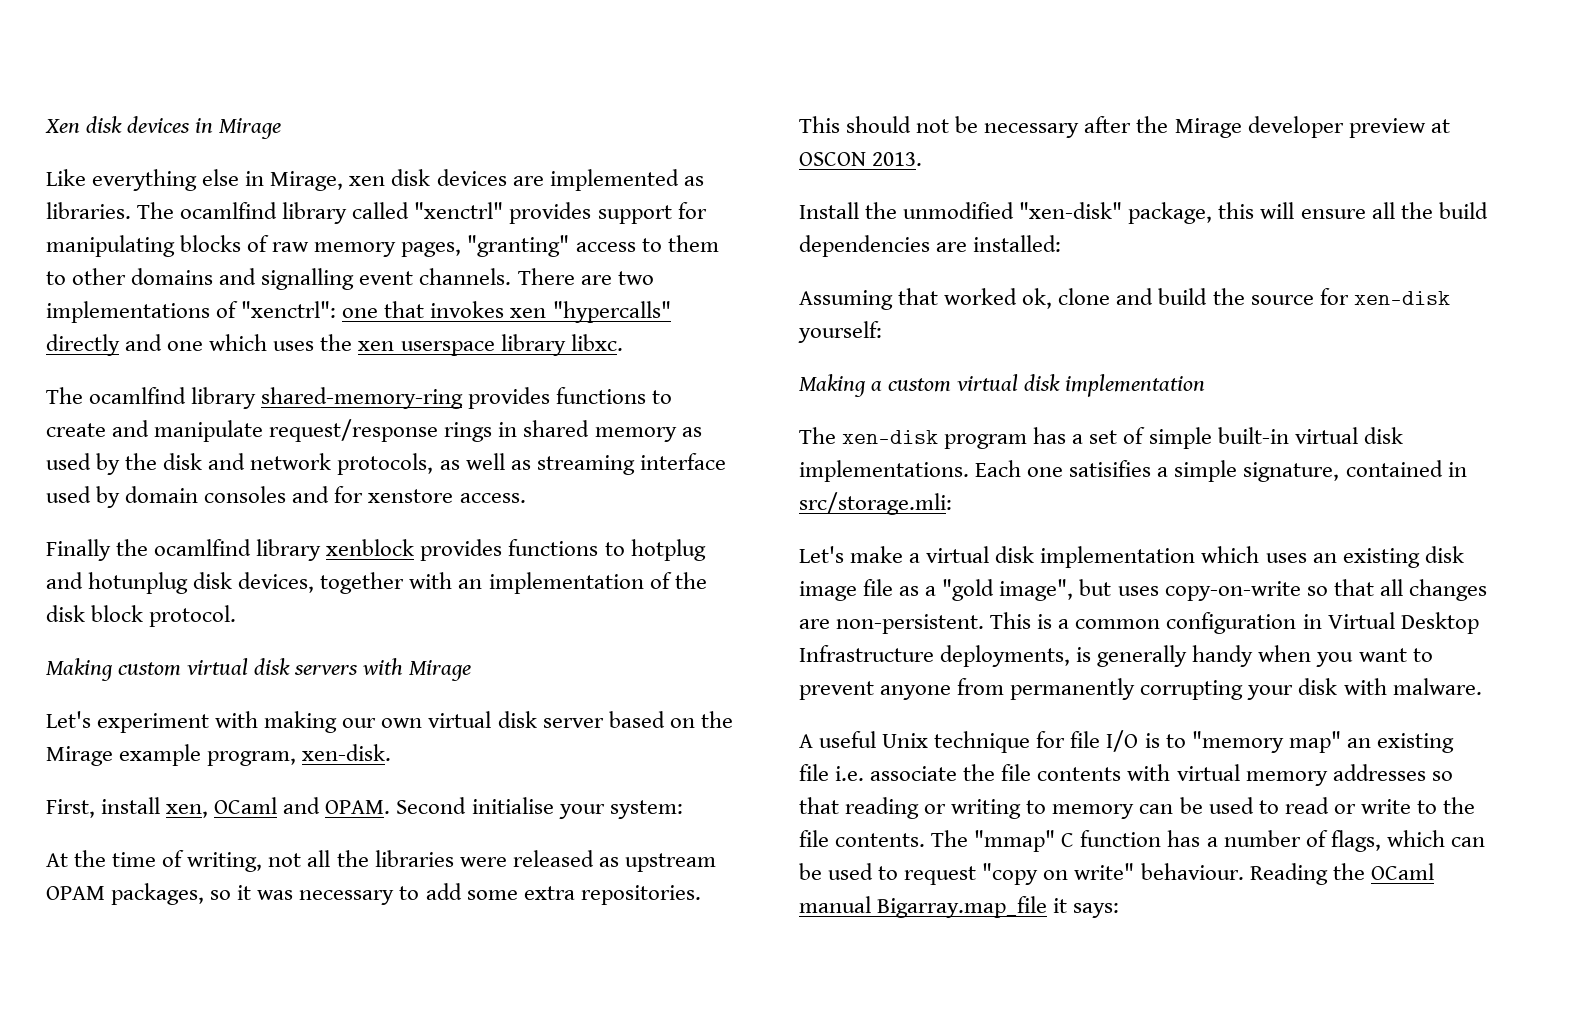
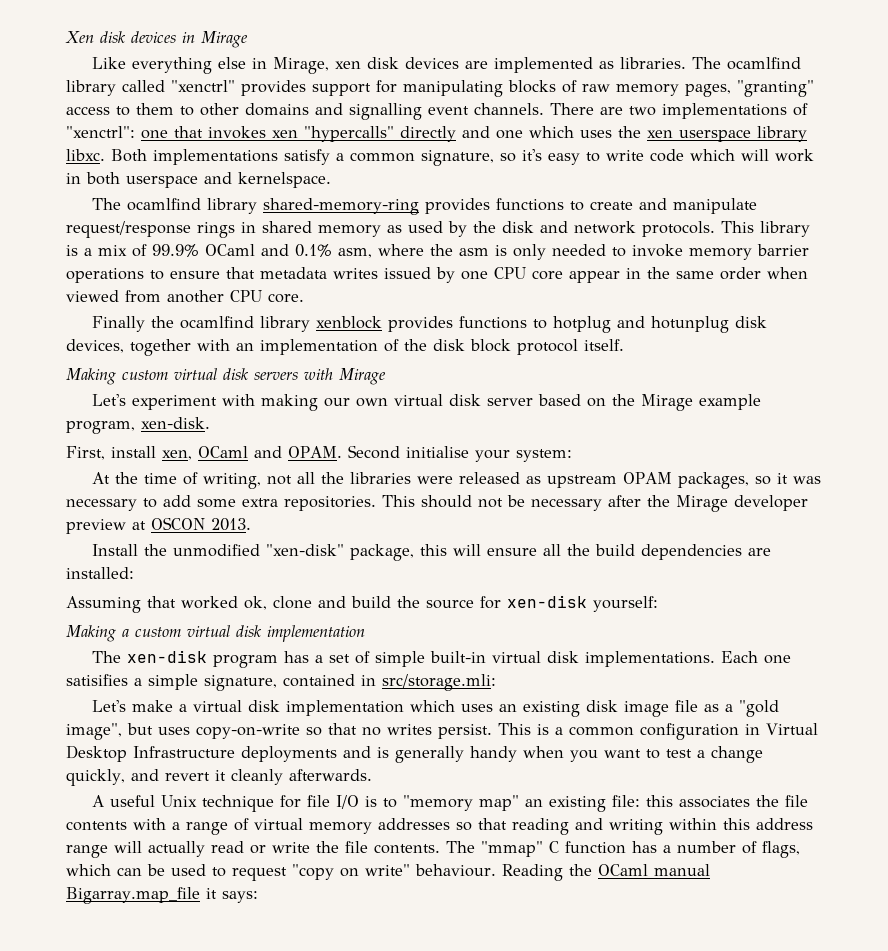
+ Both implementations satisfy a common signature, so it's easy to write code which will work in both userspace and kernelspace.
- The ocamlfind library shared-memory-ring provides functions to create and manipulate request/response rings in shared memory as used by the disk and network protocols, as well as streaming interface used by domain consoles and for xenstore access.
+ The ocamlfind library shared-memory-ring provides functions to create and manipulate request/response rings in shared memory as used by the disk and network protocols. This library is a mix of 99.9% OCaml and 0.1% asm, where the asm is only needed to invoke memory barrier operations to ensure that metadata writes issued by one CPU core appear in the same order when viewed from another CPU core.
- Finally the ocamlfind library xenblock provides functions to hotplug and hotunplug disk devices, together with an implementation of the disk block protocol.
+ Finally the ocamlfind library xenblock provides functions to hotplug and hotunplug disk devices, together with an implementation of the disk block protocol itself.
- Let's make a virtual disk implementation which uses an existing disk image file as a "gold image", but uses copy-on-write so that all changes are non-persistent.
+ Let's make a virtual disk implementation which uses an existing disk image file as a "gold image", but uses copy-on-write so that no writes persist.
- This is a common configuration in Virtual Desktop Infrastructure deployments, is generally handy when you want to prevent anyone from permanently corrupting your disk with malware.
+ This is a common configuration in Virtual Desktop Infrastructure deployments and is generally handy when you want to test a change quickly, and revert it cleanly afterwards.
- A useful Unix technique for file I/O is to "memory map" an existing file i.e. associate the file contents with virtual memory addresses so that reading or writing to memory can be used to read or write to the file contents.
+ A useful Unix technique for file I/O is to "memory map" an existing file: this associates the file contents with a range of virtual memory addresses so that reading and writing within this address range will actually read or write the file contents.

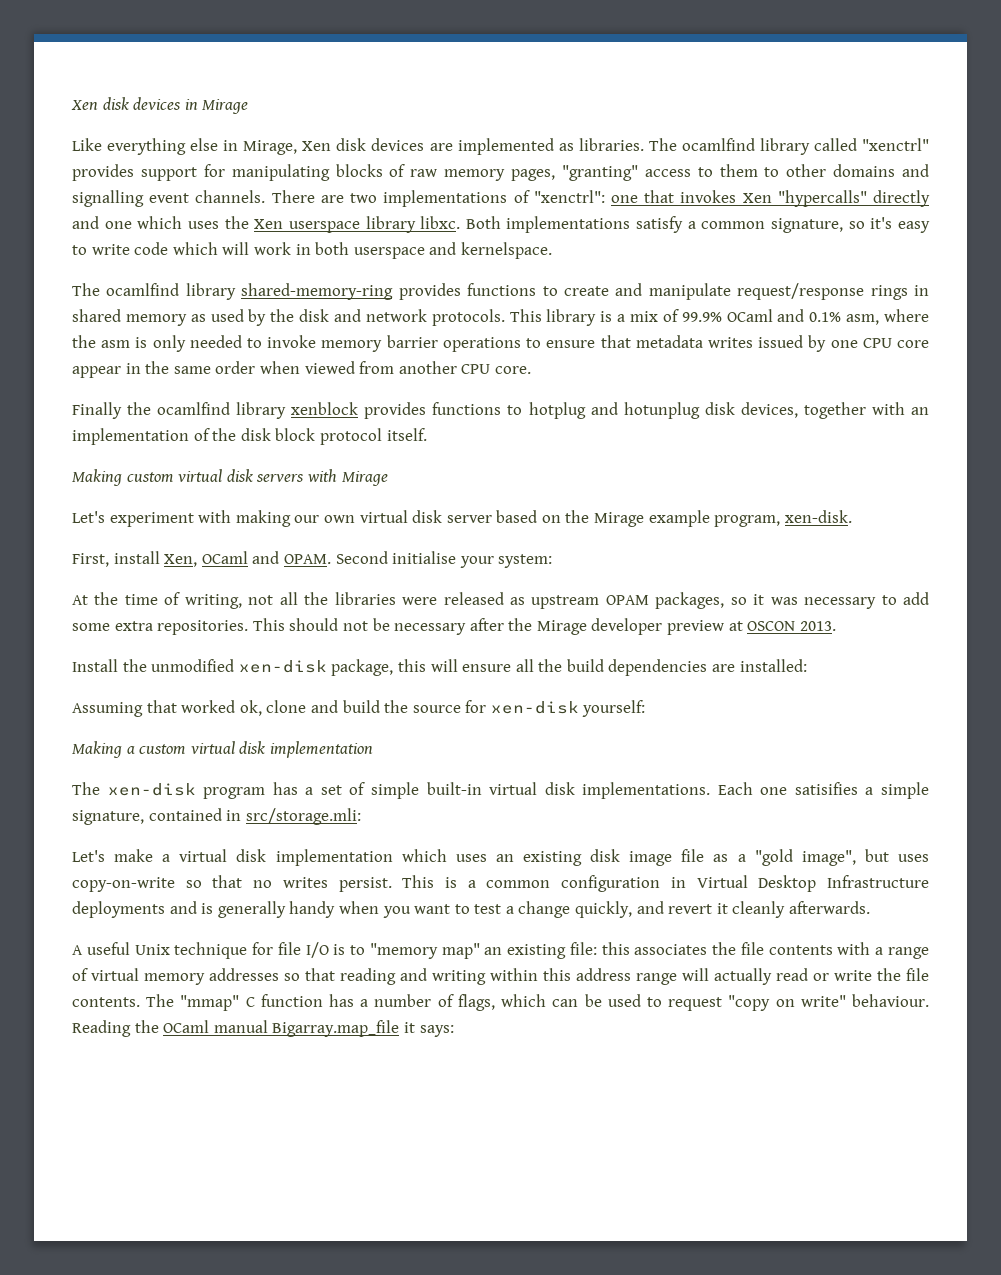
- Like everything else in Mirage, xen disk devices are implemented as libraries.
+ Like everything else in Mirage, Xen disk devices are implemented as libraries.
- There are two implementations of "xenctrl": one that invokes xen "hypercalls" directly and one which uses the xen userspace library libxc.
+ There are two implementations of "xenctrl": one that invokes Xen "hypercalls" directly and one which uses the Xen userspace library libxc.
- First, install xen, OCaml and OPAM.
+ First, install Xen, OCaml and OPAM.
- Install the unmodified "xen-disk" package, this will ensure all the build dependencies are installed:
+ Install the unmodified xen-disk package, this will ensure all the build dependencies are installed:

